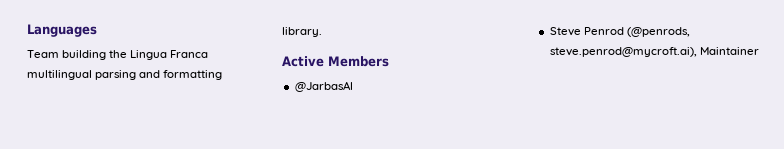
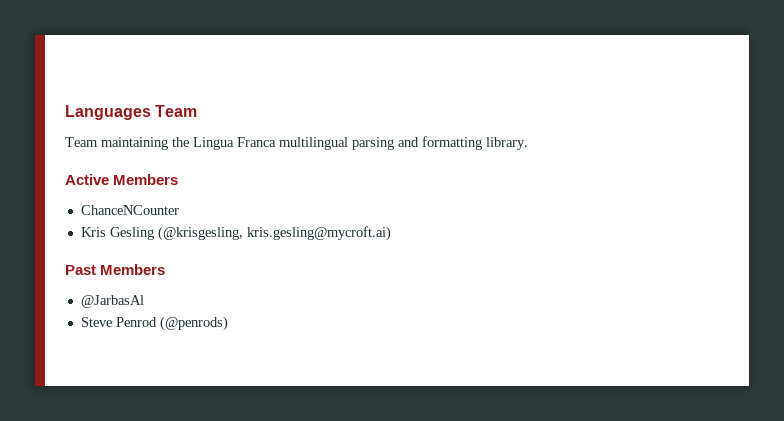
- Languages
- Team building the Lingua Franca multilingual parsing and formatting library.
+ Languages Team
+ Team maintaining the Lingua Franca multilingual parsing and formatting library.
+ ChanceNCounter
+ Kris Gesling (@krisgesling, kris.gesling@mycroft.ai)
+ Past Members
- Steve Penrod (@penrods, steve.penrod@mycroft.ai), Maintainer
+ Steve Penrod (@penrods)

